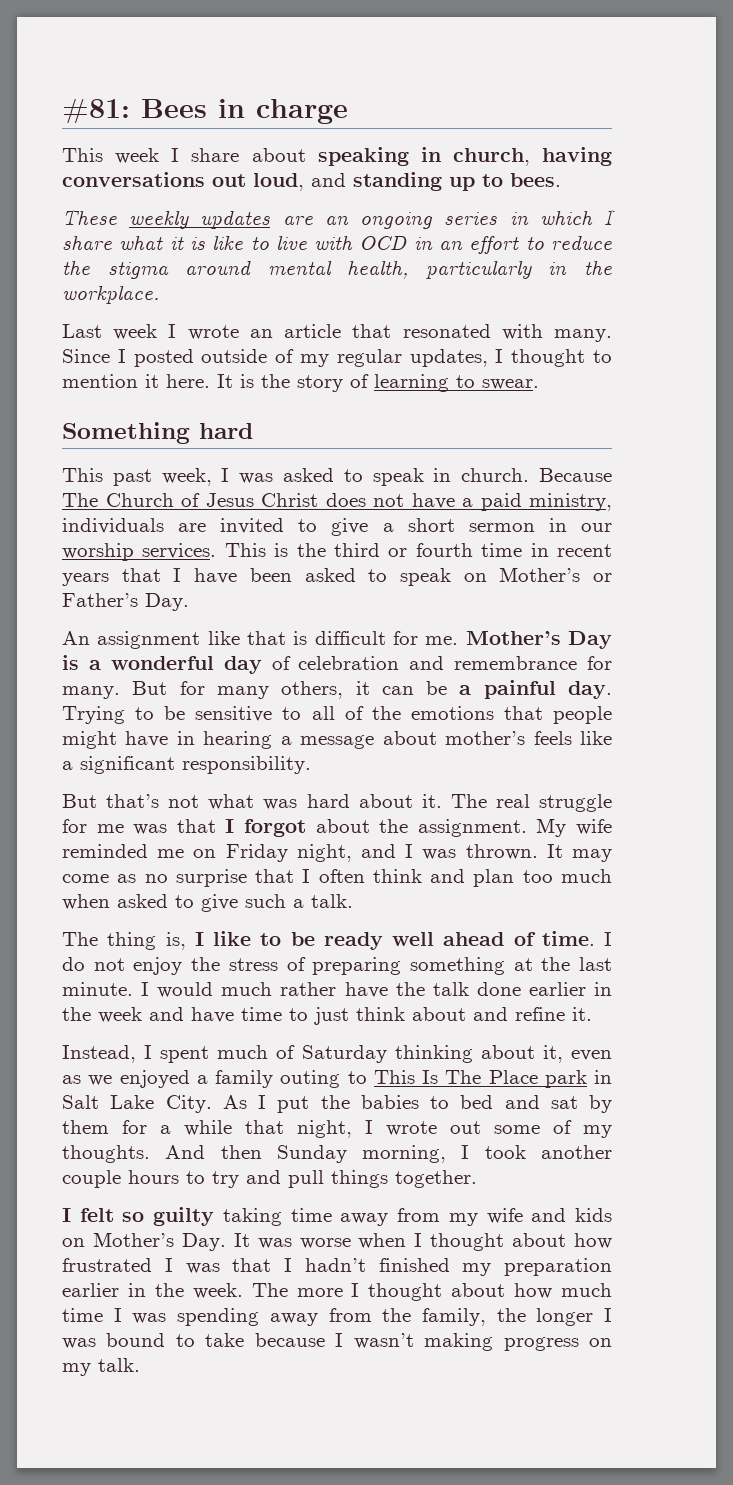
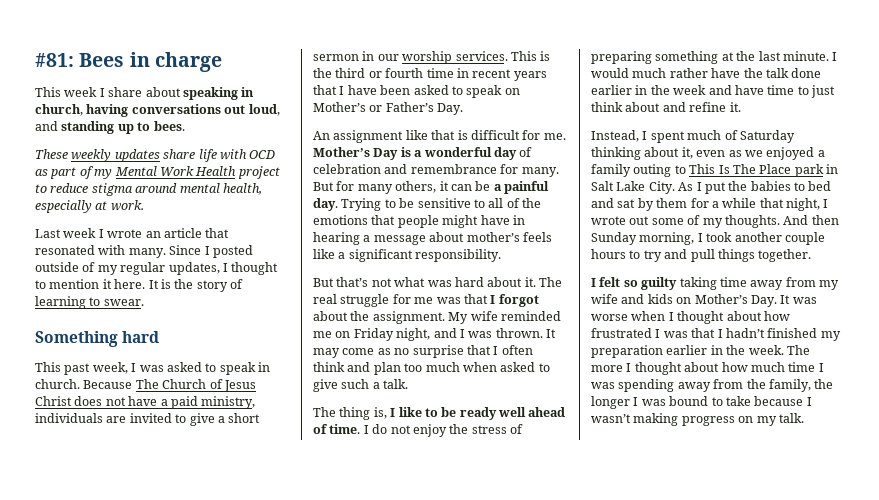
- These weekly updates are an ongoing series in which I share what it is like to live with OCD in an effort to reduce the stigma around mental health, particularly in the workplace.
+ These weekly updates share life with OCD as part of my Mental Work Health project to reduce stigma around mental health, especially at work.

